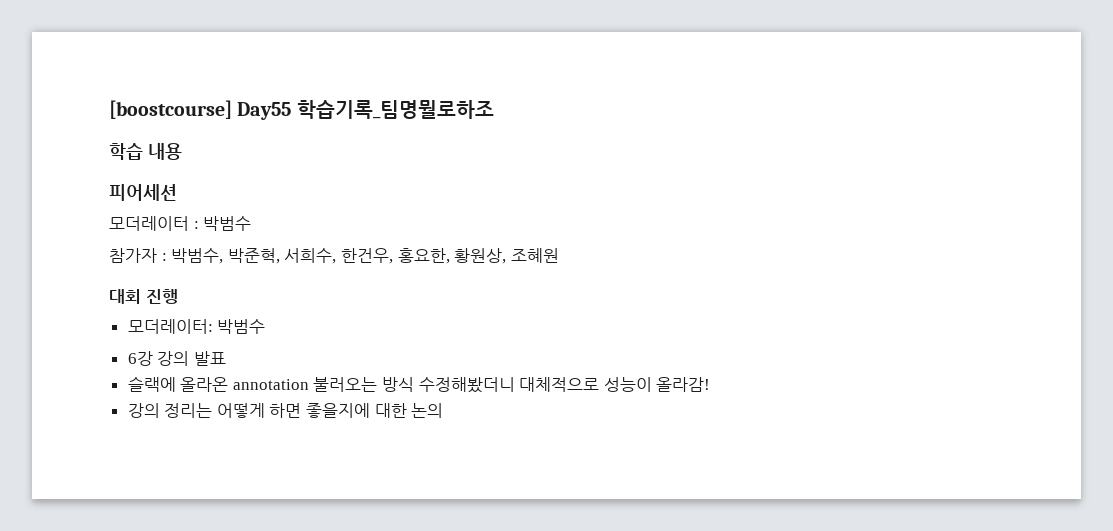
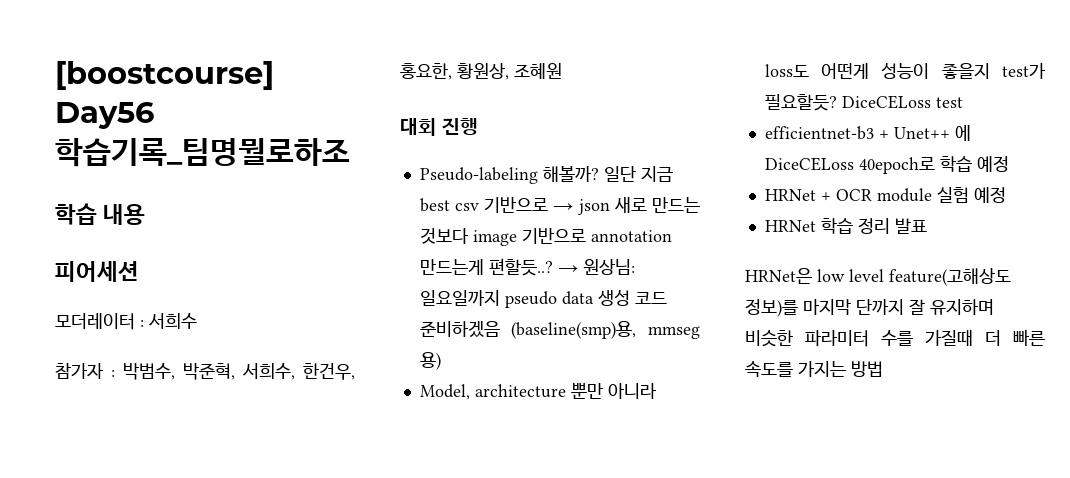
- [boostcourse] Day55 학습기록_팀명뭘로하조
+ [boostcourse] Day56 학습기록_팀명뭘로하조
- 모더레이터 : 박범수
+ 모더레이터 : 서희수
- 모더레이터: 박범수
- 6강 강의 발표
- 슬랙에 올라온 annotation 불러오는 방식 수정해봤더니 대체적으로 성능이 올라감!
- 강의 정리는 어떻게 하면 좋을지에 대한 논의
+ Pseudo-labeling 해볼까? 일단 지금 best csv 기반으로 → json 새로 만드는 것보다 image 기반으로 annotation 만드는게 편할듯..? → 원상님: 일요일까지 pseudo data 생성 코드 준비하겠음 (baseline(smp)용, mmseg 용)
+ Model, architecture 뿐만 아니라 loss도 어떤게 성능이 좋을지 test가 필요할듯? DiceCELoss test
+ efficientnet-b3 + Unet++ 에 DiceCELoss 40epoch로 학습 예정
+ HRNet + OCR module 실험 예정
+ HRNet 학습 정리 발표
+ HRNet은 low level feature(고해상도 정보)를 마지막 단까지 잘 유지하며 비슷한 파라미터 수를 가질때 더 빠른 속도를 가지는 방법

